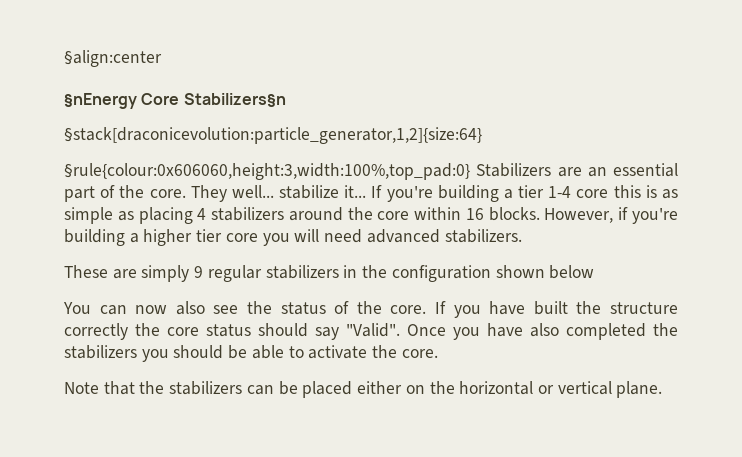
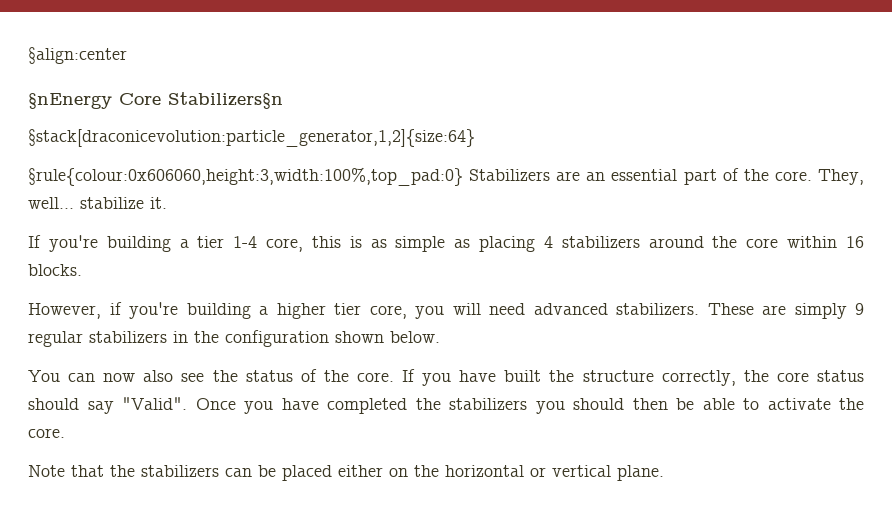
- They well... stabilize it... If you're building a tier 1-4 core this is as simple as placing 4 stabilizers around the core within 16 blocks. However, if you're building a higher tier core you will need advanced stabilizers.
- These are simply 9 regular stabilizers in the configuration shown below
+ They, well... stabilize it.
+ If you're building a tier 1-4 core, this is as simple as placing 4 stabilizers around the core within 16 blocks.
+ However, if you're building a higher tier core, you will need advanced stabilizers. These are simply 9 regular stabilizers in the configuration shown below.
- If you have built the structure correctly the core status should say "Valid".
+ If you have built the structure correctly, the core status should say "Valid".
- Once you have also completed the stabilizers you should be able to activate the core.
+ Once you have completed the stabilizers you should then be able to activate the core.

